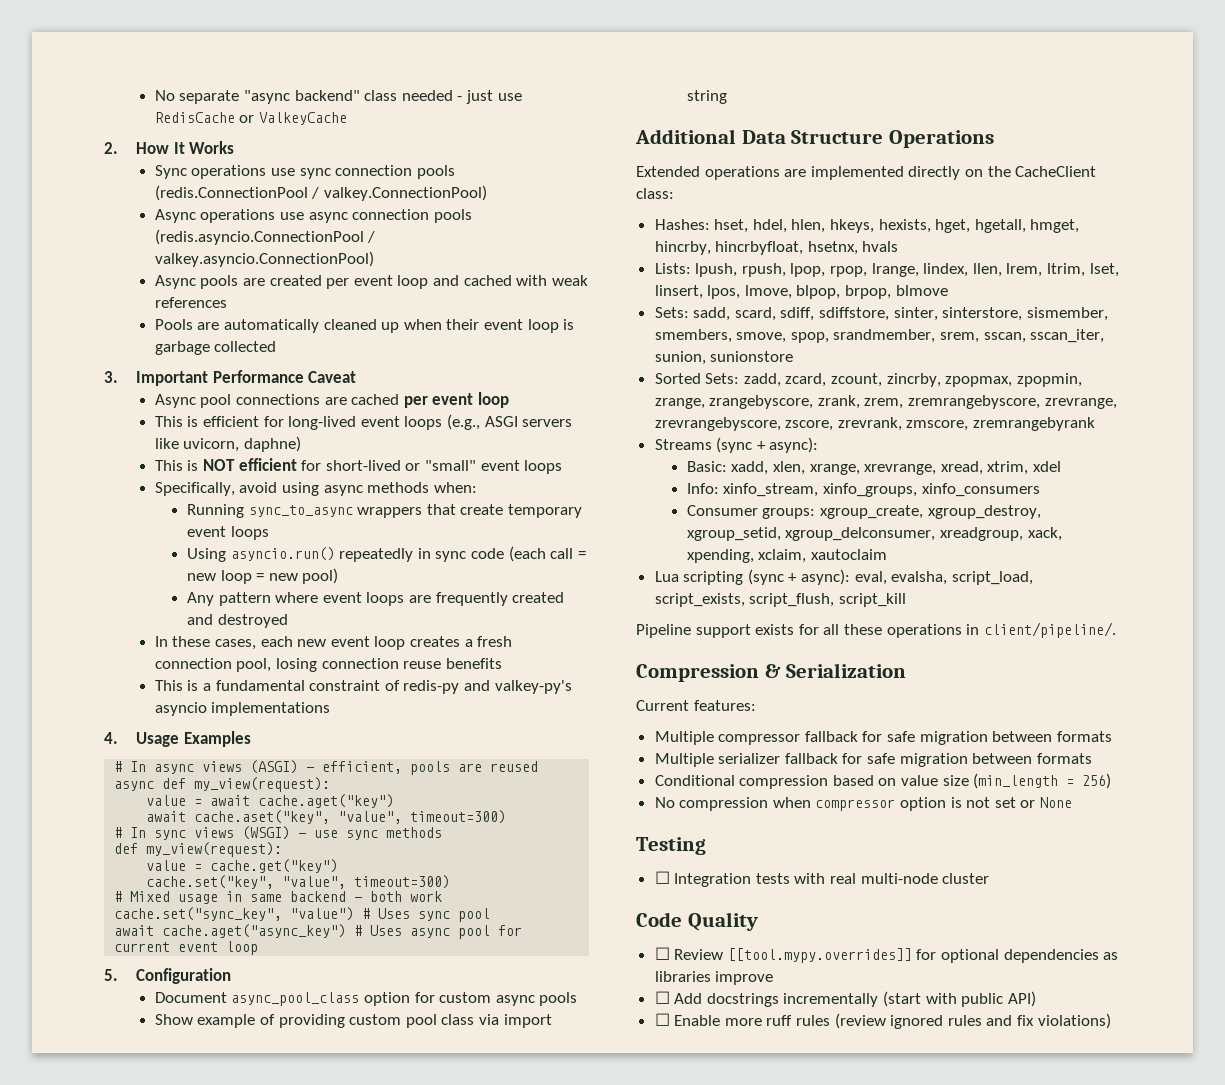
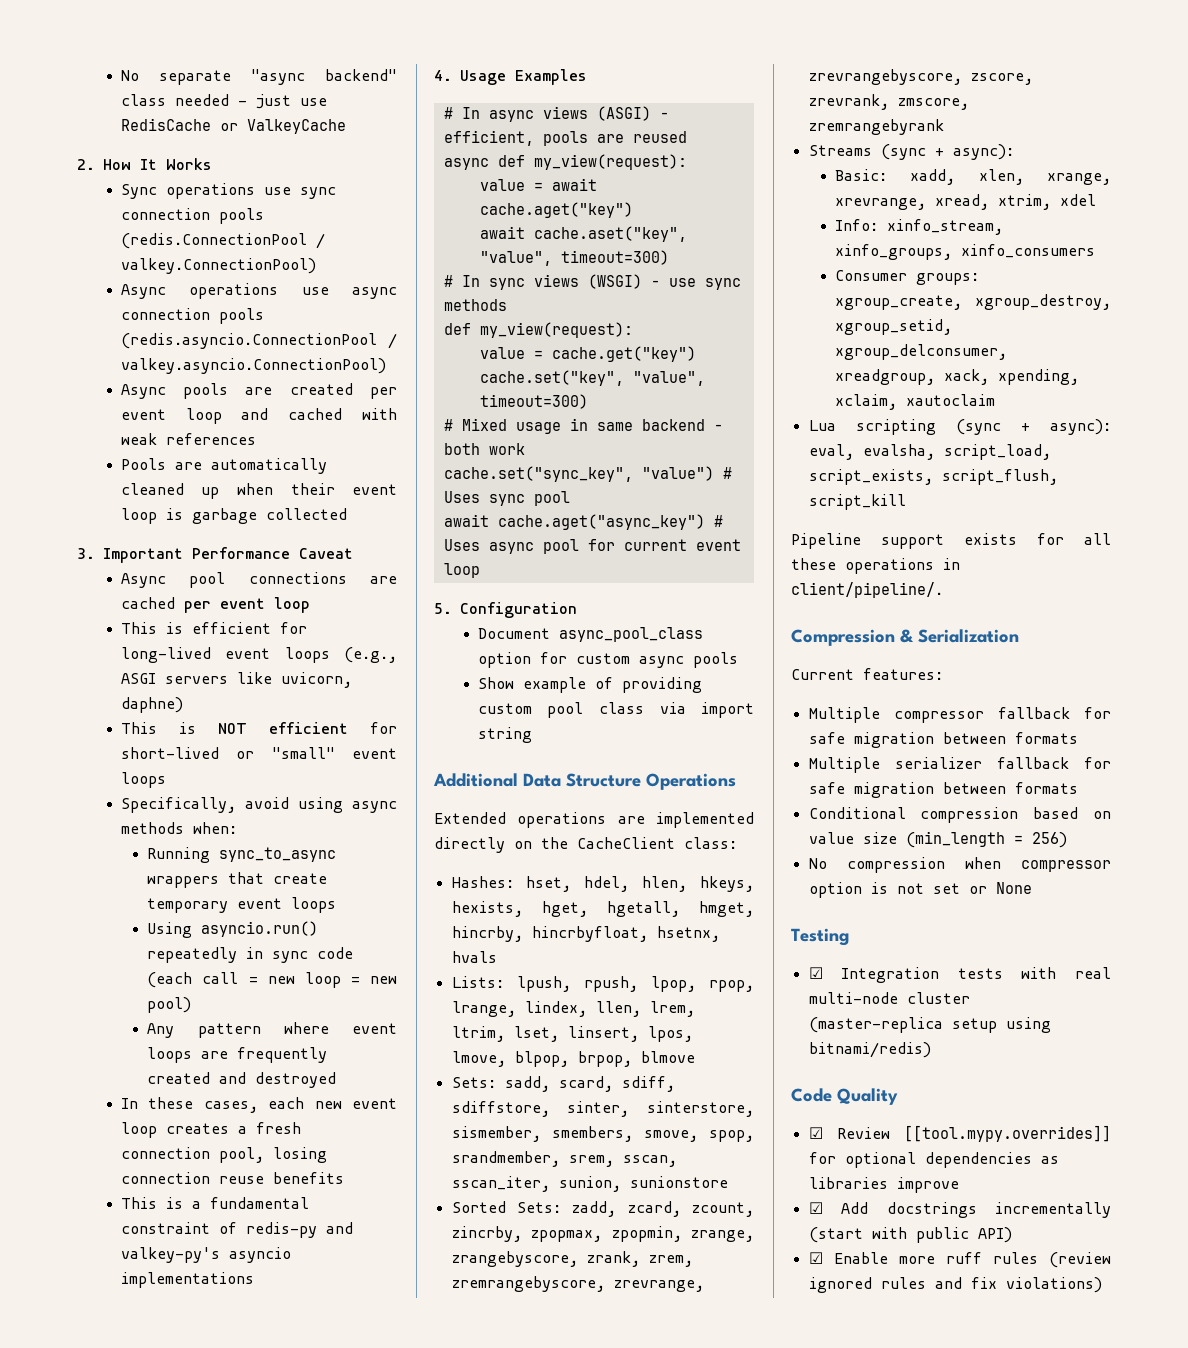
- ☐ Integration tests with real multi-node cluster
+ ☑ Integration tests with real multi-node cluster (master-replica setup using bitnami/redis)
- ☐ Review [[tool.mypy.overrides]] for optional dependencies as libraries improve
+ ☑ Review [[tool.mypy.overrides]] for optional dependencies as libraries improve
- ☐ Add docstrings incrementally (start with public API)
+ ☑ Add docstrings incrementally (start with public API)
- ☐ Enable more ruff rules (review ignored rules and fix violations)
+ ☑ Enable more ruff rules (review ignored rules and fix violations)

